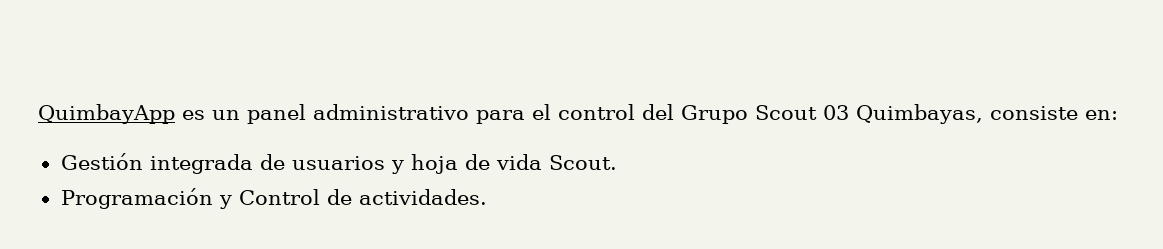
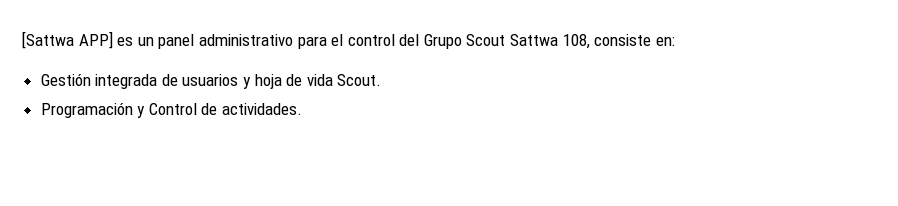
- QuimbayApp es un panel administrativo para el control del Grupo Scout 03 Quimbayas, consiste en:
+ [Sattwa APP] es un panel administrativo para el control del Grupo Scout Sattwa 108, consiste en:

